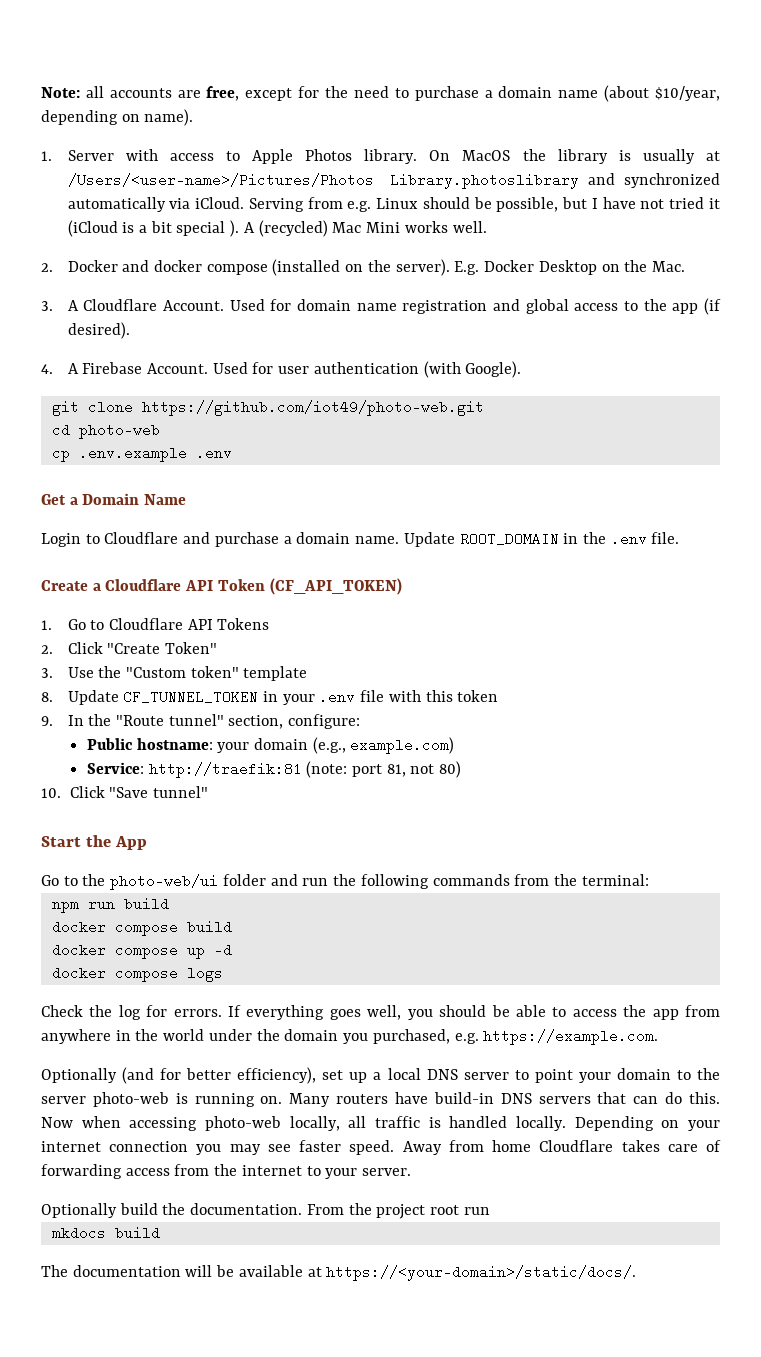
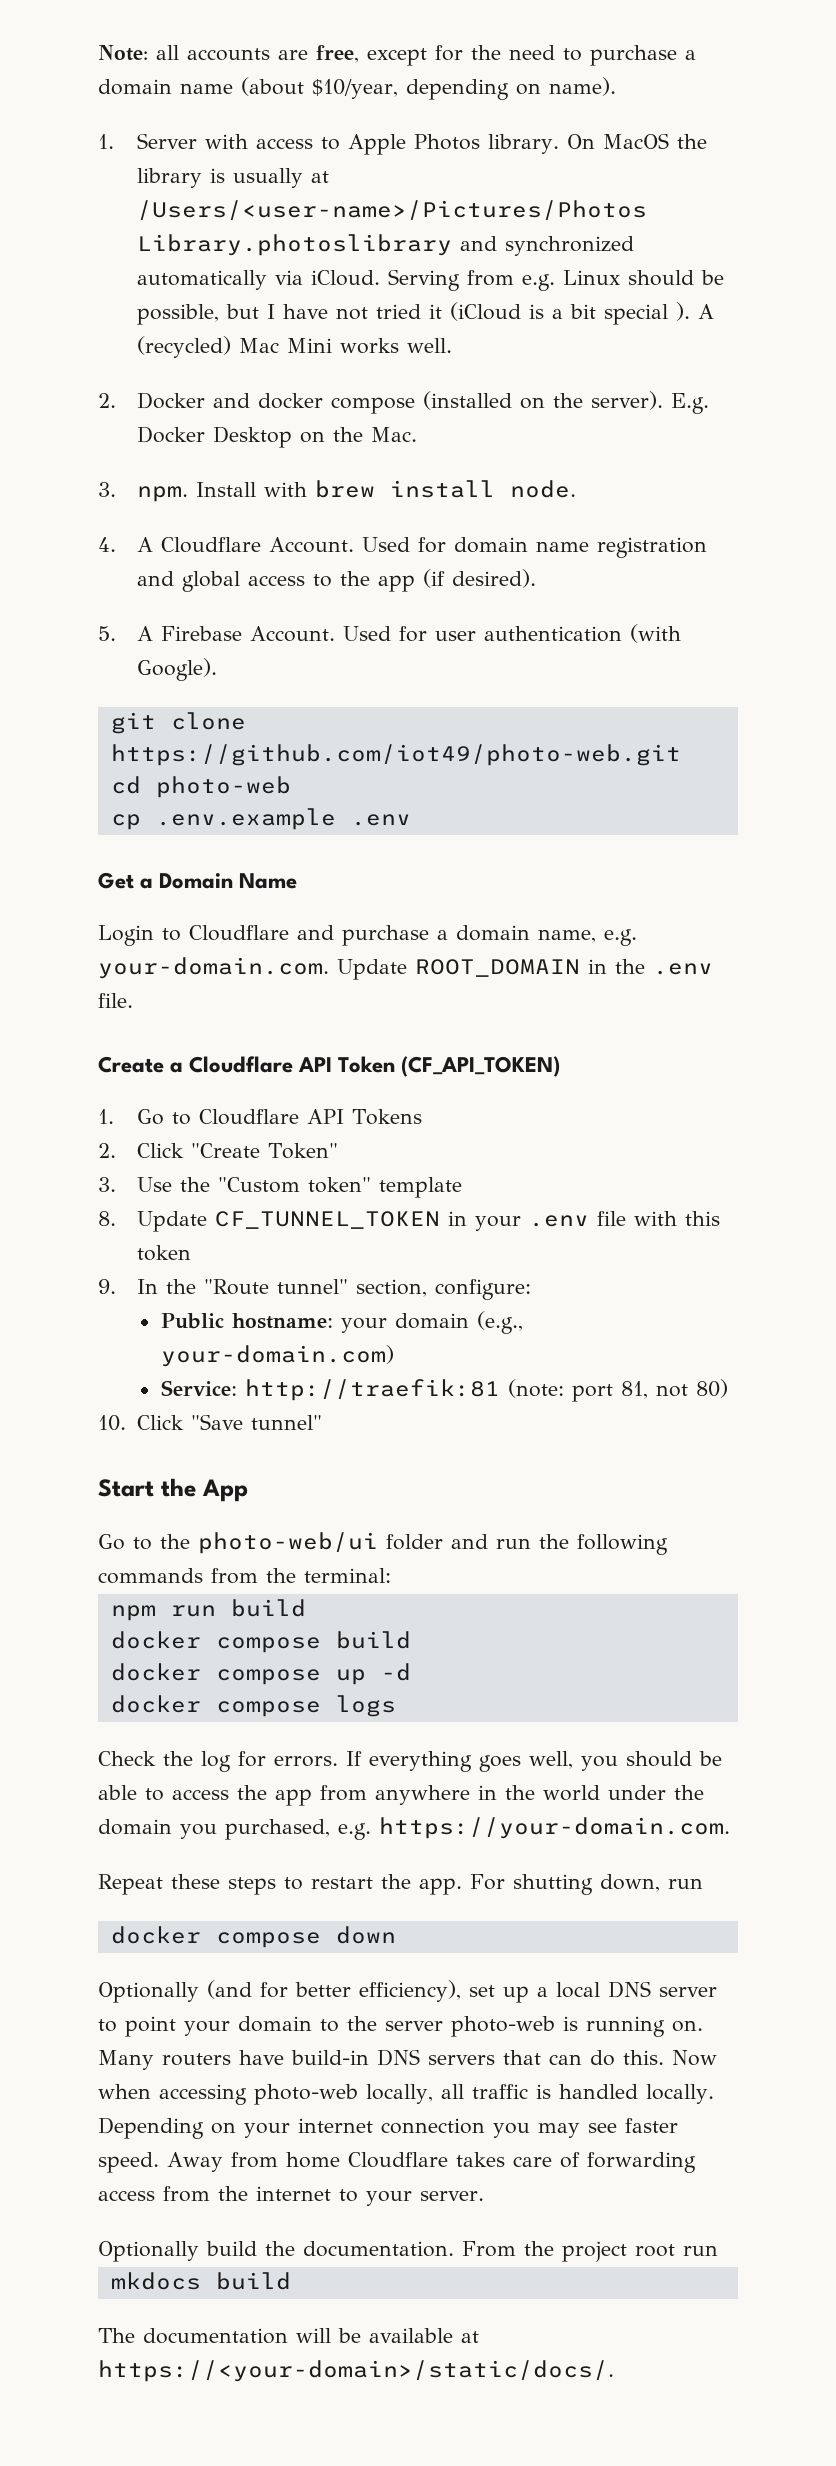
- 3. A Cloudflare Account.
+ 3. npm. Install with brew install node.
+ 4. A Cloudflare Account.
- 4. A Firebase Account.
+ 5. A Firebase Account.
- Login to Cloudflare and purchase a domain name. Update ROOT_DOMAIN in the .env file.
+ Login to Cloudflare and purchase a domain name, e.g. your-domain.com. Update ROOT_DOMAIN in the .env file.
- Public hostname: your domain (e.g., example.com)
+ Public hostname: your domain (e.g., your-domain.com)
- If everything goes well, you should be able to access the app from anywhere in the world under the domain you purchased, e.g. https://example.com.
+ If everything goes well, you should be able to access the app from anywhere in the world under the domain you purchased, e.g. https://your-domain.com.
+ Repeat these steps to restart the app. For shutting down, run
+ docker compose down

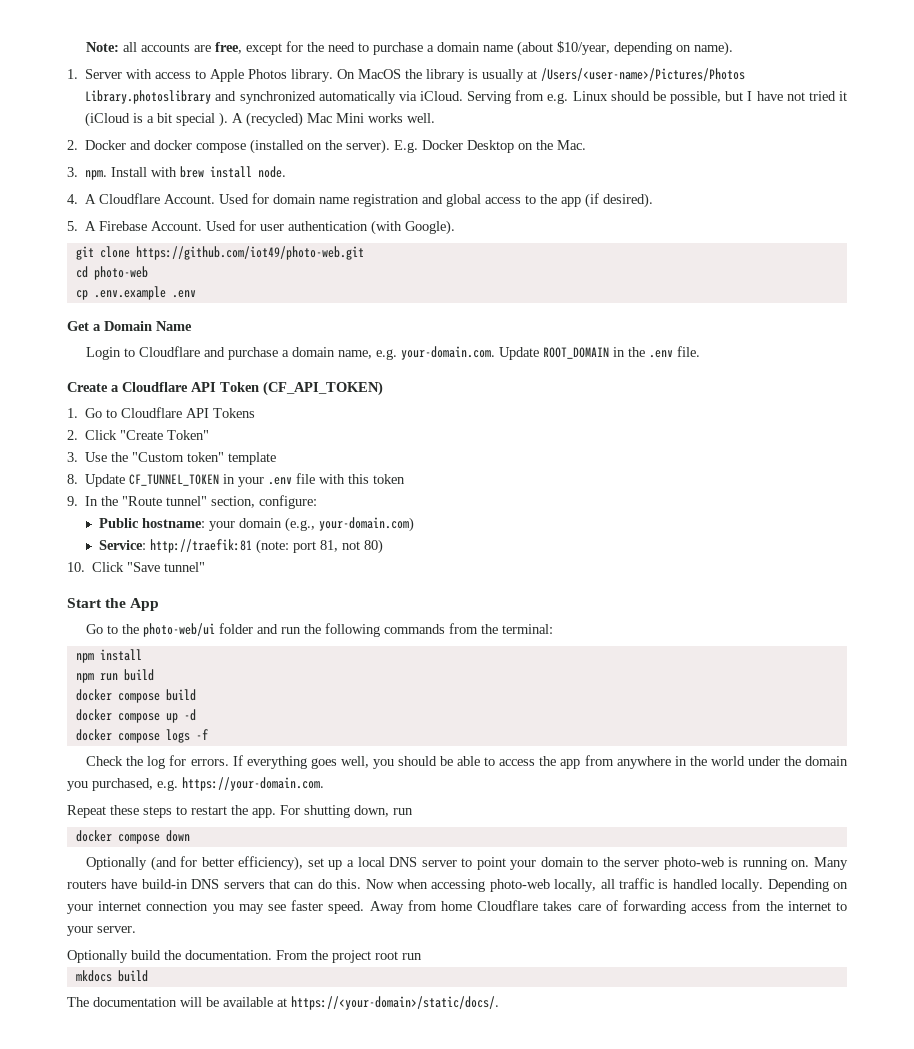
+ npm install
- docker compose logs
+ docker compose logs -f

